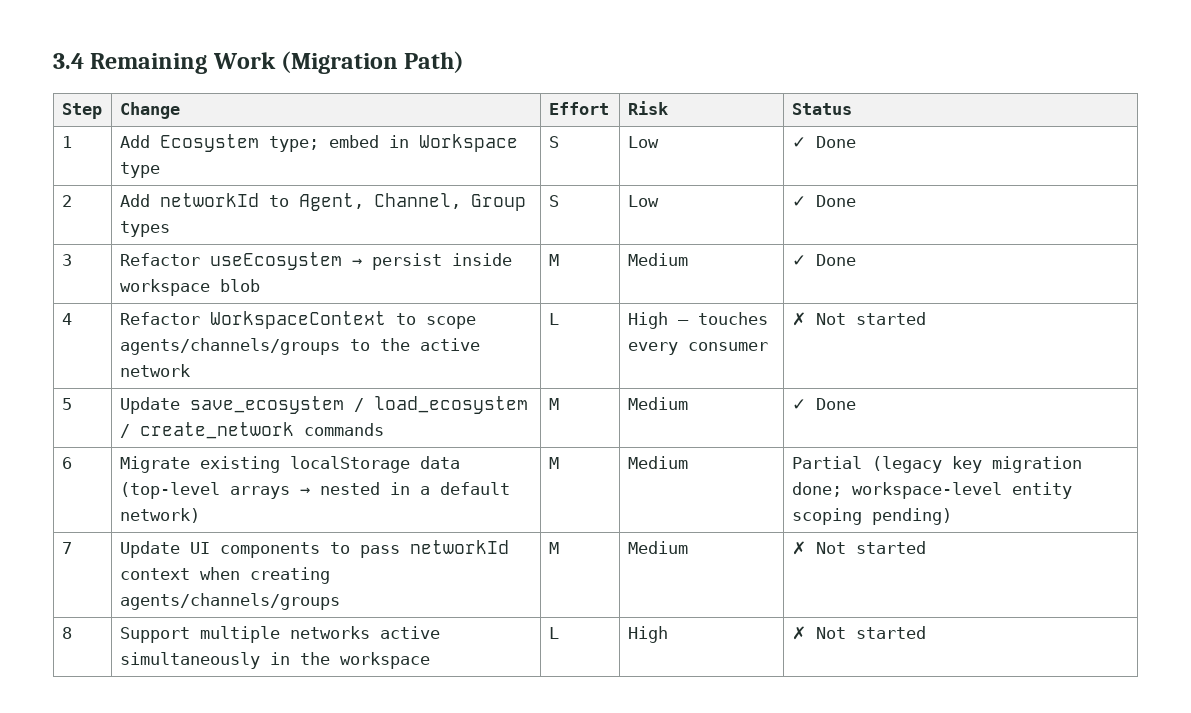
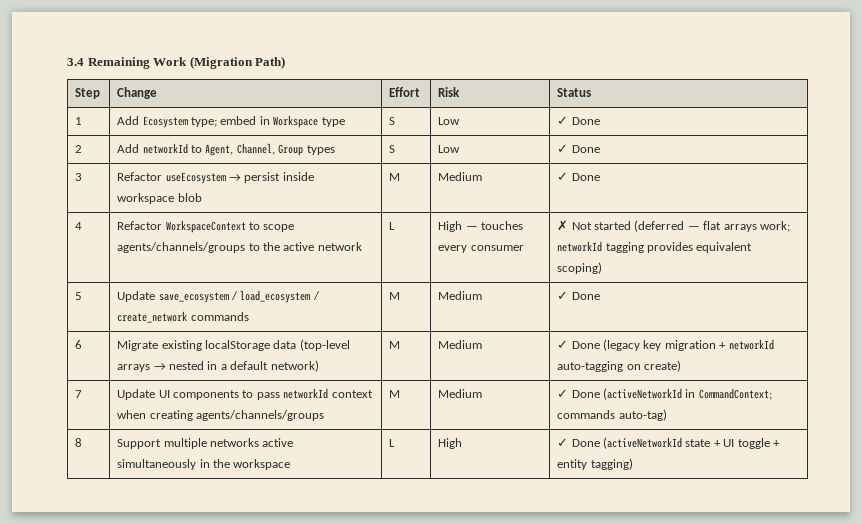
- 4 | Refactor WorkspaceContext to scope agents/channels/groups to the active network | L | High — touches every consumer | ✗ Not started
+ 4 | Refactor WorkspaceContext to scope agents/channels/groups to the active network | L | High — touches every consumer | ✗ Not started (deferred — flat arrays work; networkId tagging provides equivalent scoping)
- 6 | Migrate existing localStorage data (top-level arrays → nested in a default network) | M | Medium | Partial (legacy key migration done; workspace-level entity scoping pending)
+ 6 | Migrate existing localStorage data (top-level arrays → nested in a default network) | M | Medium | ✓ Done (legacy key migration + networkId auto-tagging on create)
- 7 | Update UI components to pass networkId context when creating agents/channels/groups | M | Medium | ✗ Not started
+ 7 | Update UI components to pass networkId context when creating agents/channels/groups | M | Medium | ✓ Done (activeNetworkId in CommandContext; commands auto-tag)
- 8 | Support multiple networks active simultaneously in the workspace | L | High | ✗ Not started
+ 8 | Support multiple networks active simultaneously in the workspace | L | High | ✓ Done (activeNetworkId state + UI toggle + entity tagging)

